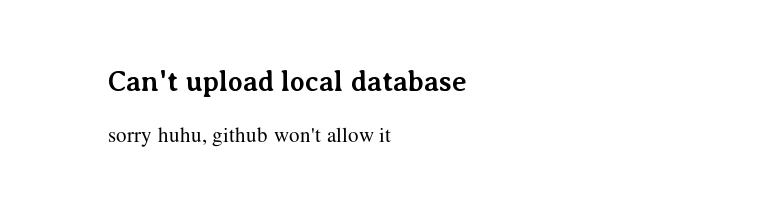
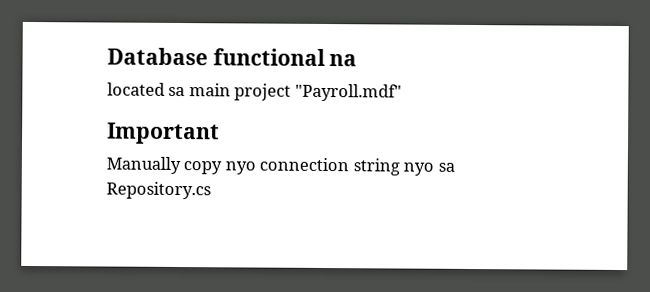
- Can't upload local database
- sorry huhu, github won't allow it
+ Database functional na
+ located sa main project "Payroll.mdf"
+ Important
+ Manually copy nyo connection string nyo sa Repository.cs

